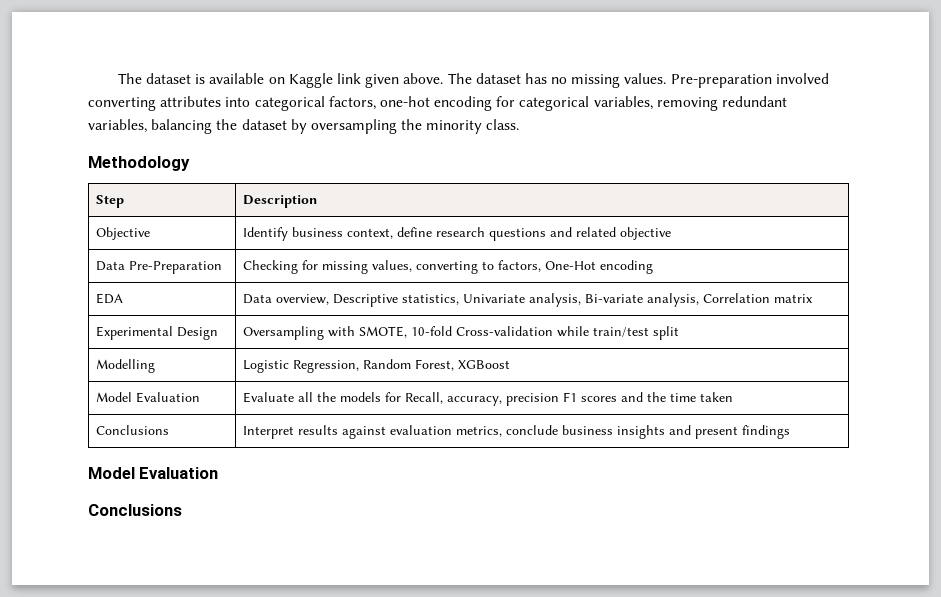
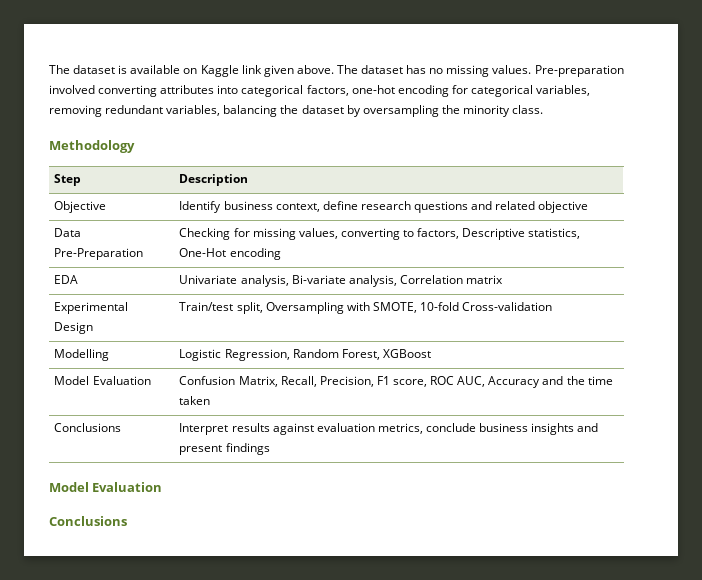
- Data Pre-Preparation | Checking for missing values, converting to factors, One-Hot encoding
+ Data Pre-Preparation | Checking for missing values, converting to factors, Descriptive statistics, One-Hot encoding
- EDA | Data overview, Descriptive statistics, Univariate analysis, Bi-variate analysis, Correlation matrix
+ EDA | Univariate analysis, Bi-variate analysis, Correlation matrix
- Experimental Design | Oversampling with SMOTE, 10-fold Cross-validation while train/test split
+ Experimental Design | Train/test split, Oversampling with SMOTE, 10-fold Cross-validation
- Model Evaluation | Evaluate all the models for Recall, accuracy, precision F1 scores and the time taken
+ Model Evaluation | Confusion Matrix, Recall, Precision, F1 score, ROC AUC, Accuracy and the time taken

